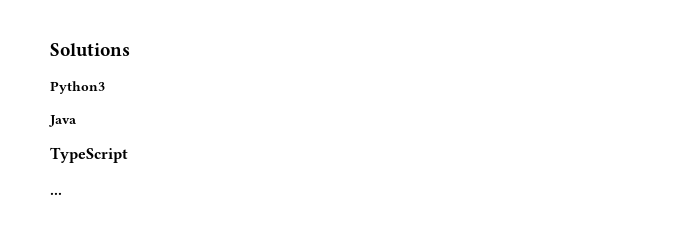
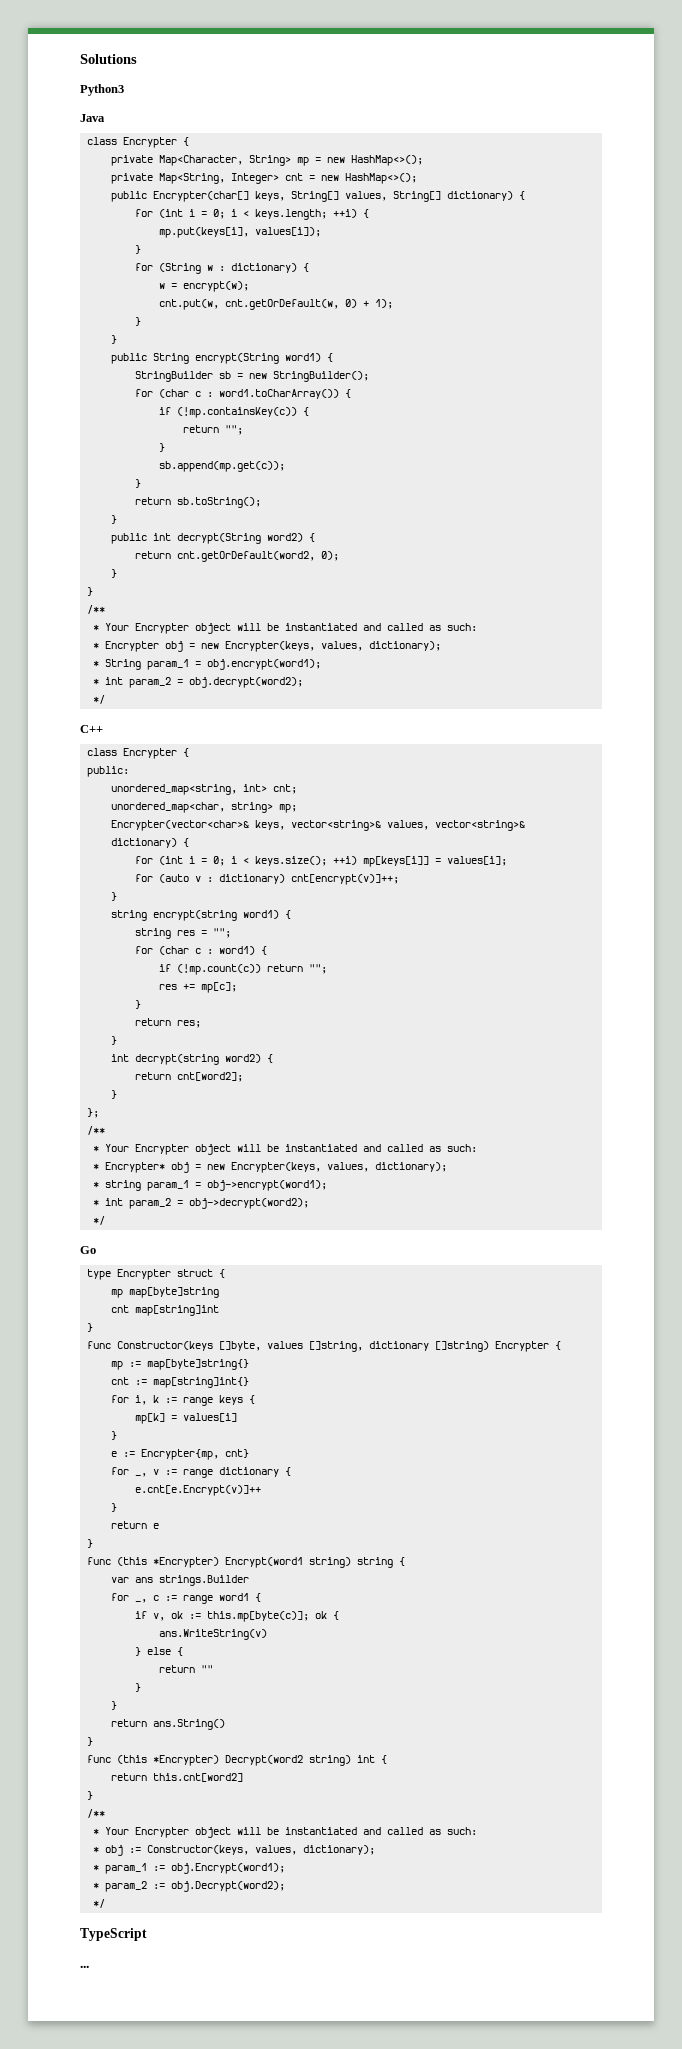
  Java
+ class Encrypter {
+ private Map<Character, String> mp = new HashMap<>();
+ private Map<String, Integer> cnt = new HashMap<>();
+ public Encrypter(char[] keys, String[] values, String[] dictionary) {
+ for (int i = 0; i < keys.length; ++i) {
+ mp.put(keys[i], values[i]);
+ }
+ for (String w : dictionary) {
+ w = encrypt(w);
+ cnt.put(w, cnt.getOrDefault(w, 0) + 1);
+ }
+ }
+ public String encrypt(String word1) {
+ StringBuilder sb = new StringBuilder();
+ for (char c : word1.toCharArray()) {
+ if (!mp.containsKey(c)) {
+ return "";
+ }
+ sb.append(mp.get(c));
+ }
+ return sb.toString();
+ }
+ public int decrypt(String word2) {
+ return cnt.getOrDefault(word2, 0);
+ }
+ }
+ /**
+ * Your Encrypter object will be instantiated and called as such:
+ * Encrypter obj = new Encrypter(keys, values, dictionary);
+ * String param_1 = obj.encrypt(word1);
+ * int param_2 = obj.decrypt(word2);
+ */
+ C++
+ class Encrypter {
+ public:
+ unordered_map<string, int> cnt;
+ unordered_map<char, string> mp;
+ Encrypter(vector<char>& keys, vector<string>& values, vector<string>& dictionary) {
+ for (int i = 0; i < keys.size(); ++i) mp[keys[i]] = values[i];
+ for (auto v : dictionary) cnt[encrypt(v)]++;
+ }
+ string encrypt(string word1) {
+ string res = "";
+ for (char c : word1) {
+ if (!mp.count(c)) return "";
+ res += mp[c];
+ }
+ return res;
+ }
+ int decrypt(string word2) {
+ return cnt[word2];
+ }
+ };
+ /**
+ * Your Encrypter object will be instantiated and called as such:
+ * Encrypter* obj = new Encrypter(keys, values, dictionary);
+ * string param_1 = obj->encrypt(word1);
+ * int param_2 = obj->decrypt(word2);
+ */
+ Go
+ type Encrypter struct {
+ mp map[byte]string
+ cnt map[string]int
+ }
+ func Constructor(keys []byte, values []string, dictionary []string) Encrypter {
+ mp := map[byte]string{}
+ cnt := map[string]int{}
+ for i, k := range keys {
+ mp[k] = values[i]
+ }
+ e := Encrypter{mp, cnt}
+ for _, v := range dictionary {
+ e.cnt[e.Encrypt(v)]++
+ }
+ return e
+ }
+ func (this *Encrypter) Encrypt(word1 string) string {
+ var ans strings.Builder
+ for _, c := range word1 {
+ if v, ok := this.mp[byte(c)]; ok {
+ ans.WriteString(v)
+ } else {
+ return ""
+ }
+ }
+ return ans.String()
+ }
+ func (this *Encrypter) Decrypt(word2 string) int {
+ return this.cnt[word2]
+ }
+ /**
+ * Your Encrypter object will be instantiated and called as such:
+ * obj := Constructor(keys, values, dictionary);
+ * param_1 := obj.Encrypt(word1);
+ * param_2 := obj.Decrypt(word2);
+ */

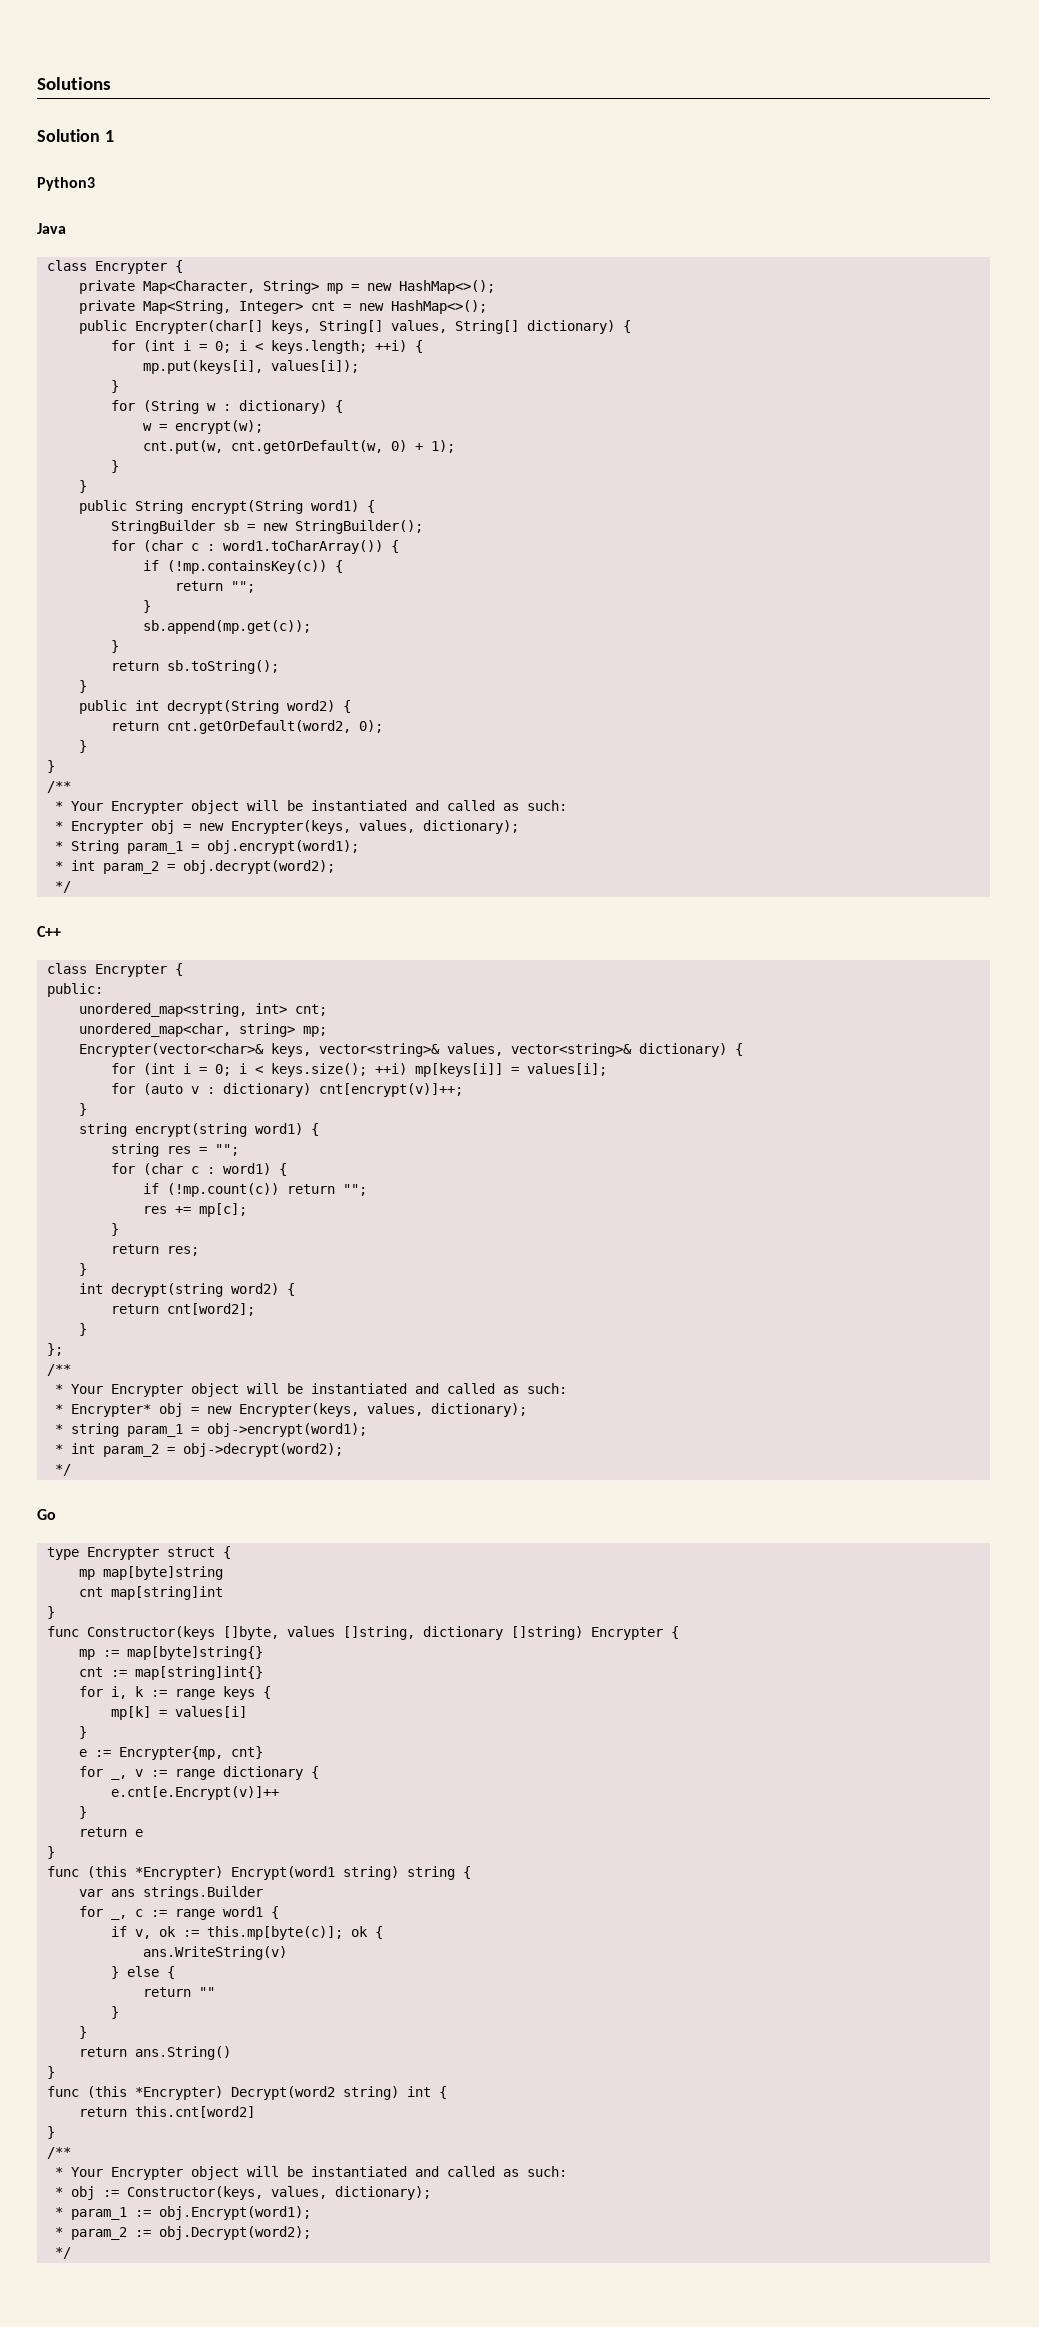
+ Solution 1
- TypeScript
- ...

